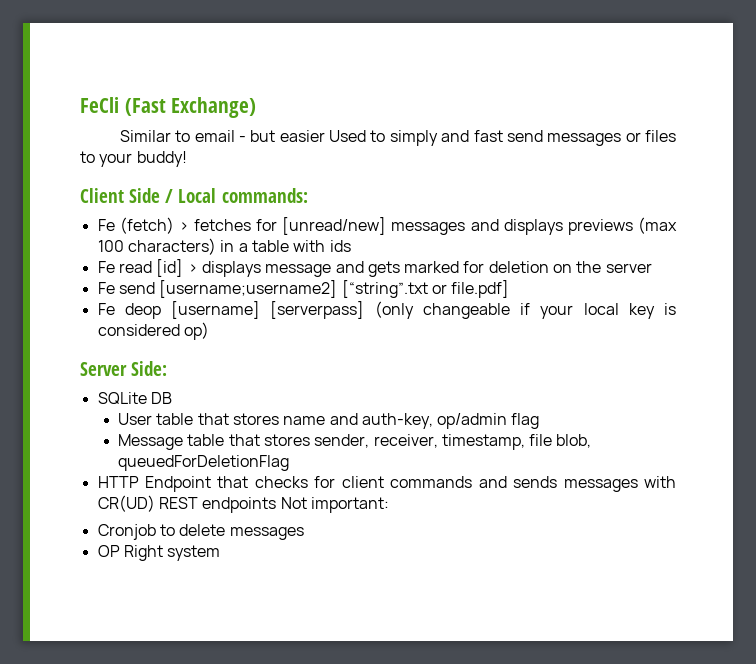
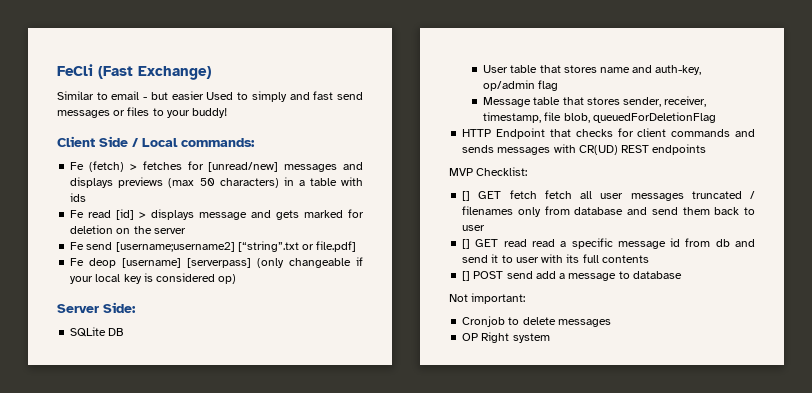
- Fe (fetch) > fetches for [unread/new] messages and displays previews (max 100 characters) in a table with ids
+ Fe (fetch) > fetches for [unread/new] messages and displays previews (max 50 characters) in a table with ids
- HTTP Endpoint that checks for client commands and sends messages with CR(UD) REST endpoints Not important:
+ HTTP Endpoint that checks for client commands and sends messages with CR(UD) REST endpoints
+ MVP Checklist:
+ [] GET fetch fetch all user messages truncated / filenames only from database and send them back to user
+ [] GET read read a specific message id from db and send it to user with its full contents
+ [] POST send add a message to database
+ Not important:

